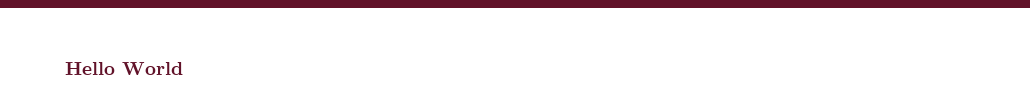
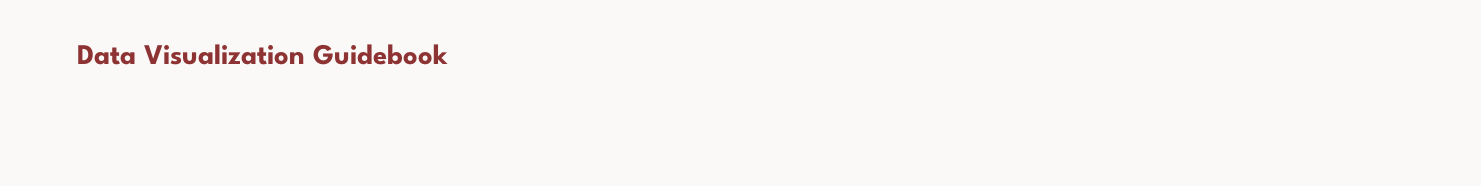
- Hello World
+ Data Visualization Guidebook

